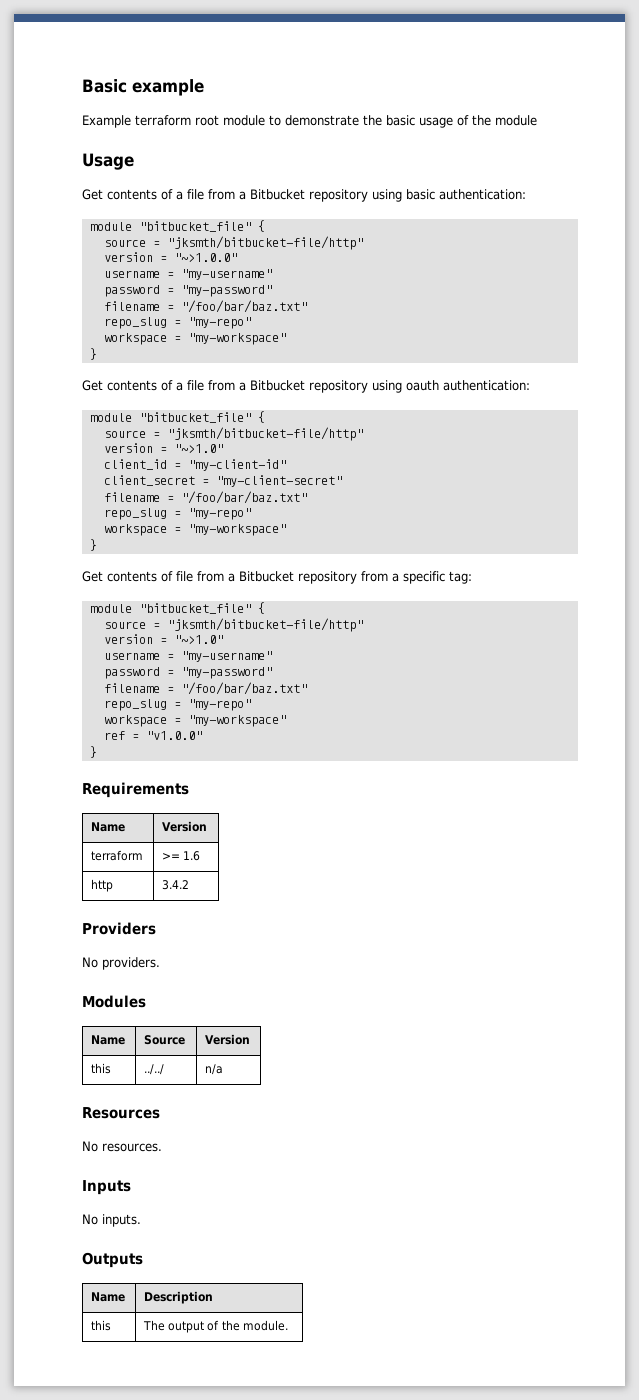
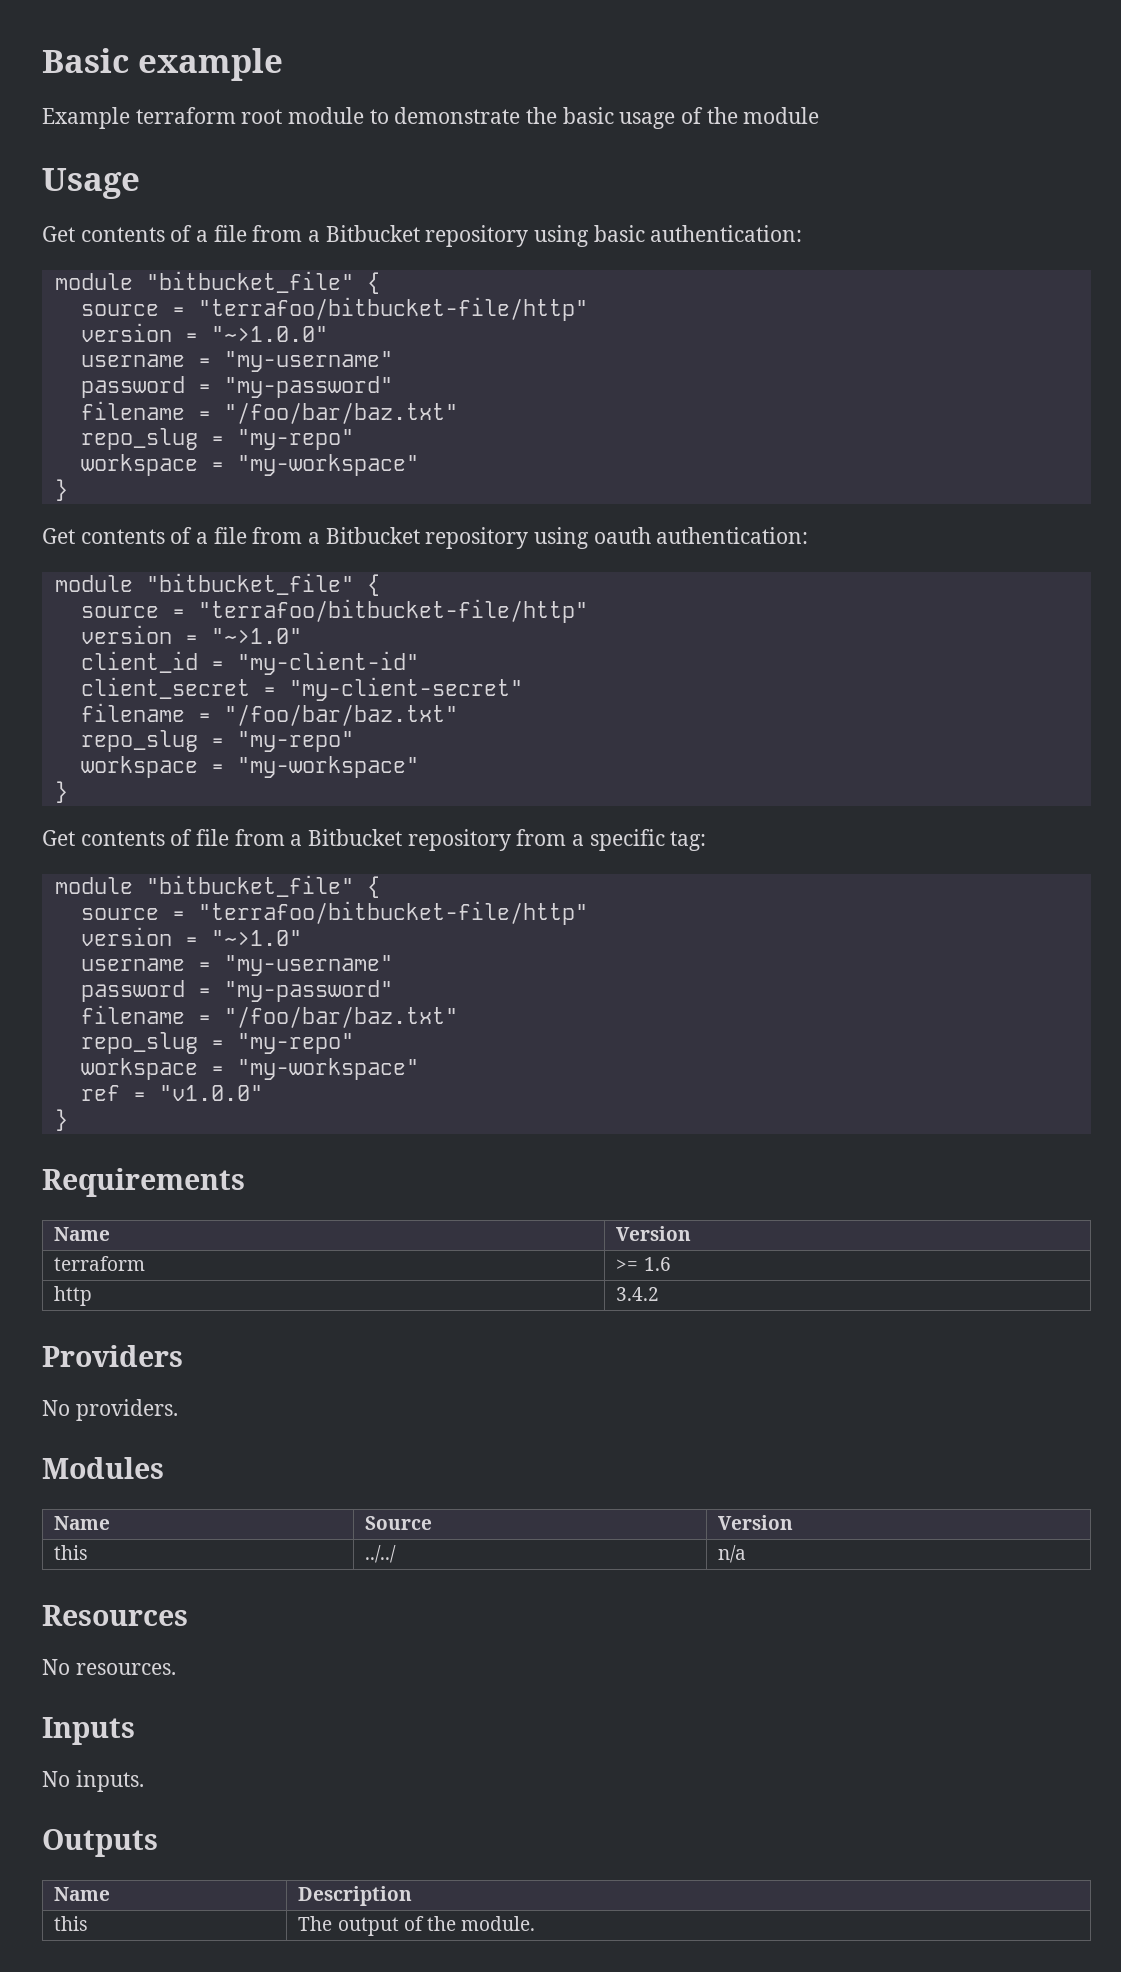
  Get contents of a file from a Bitbucket repository using basic authentication:
  module "bitbucket_file" {
- source = "jksmth/bitbucket-file/http"
+ source = "terrafoo/bitbucket-file/http"
  Get contents of a file from a Bitbucket repository using oauth authentication:
  module "bitbucket_file" {
- source = "jksmth/bitbucket-file/http"
+ source = "terrafoo/bitbucket-file/http"
  Get contents of file from a Bitbucket repository from a specific tag:
  module "bitbucket_file" {
- source = "jksmth/bitbucket-file/http"
+ source = "terrafoo/bitbucket-file/http"

